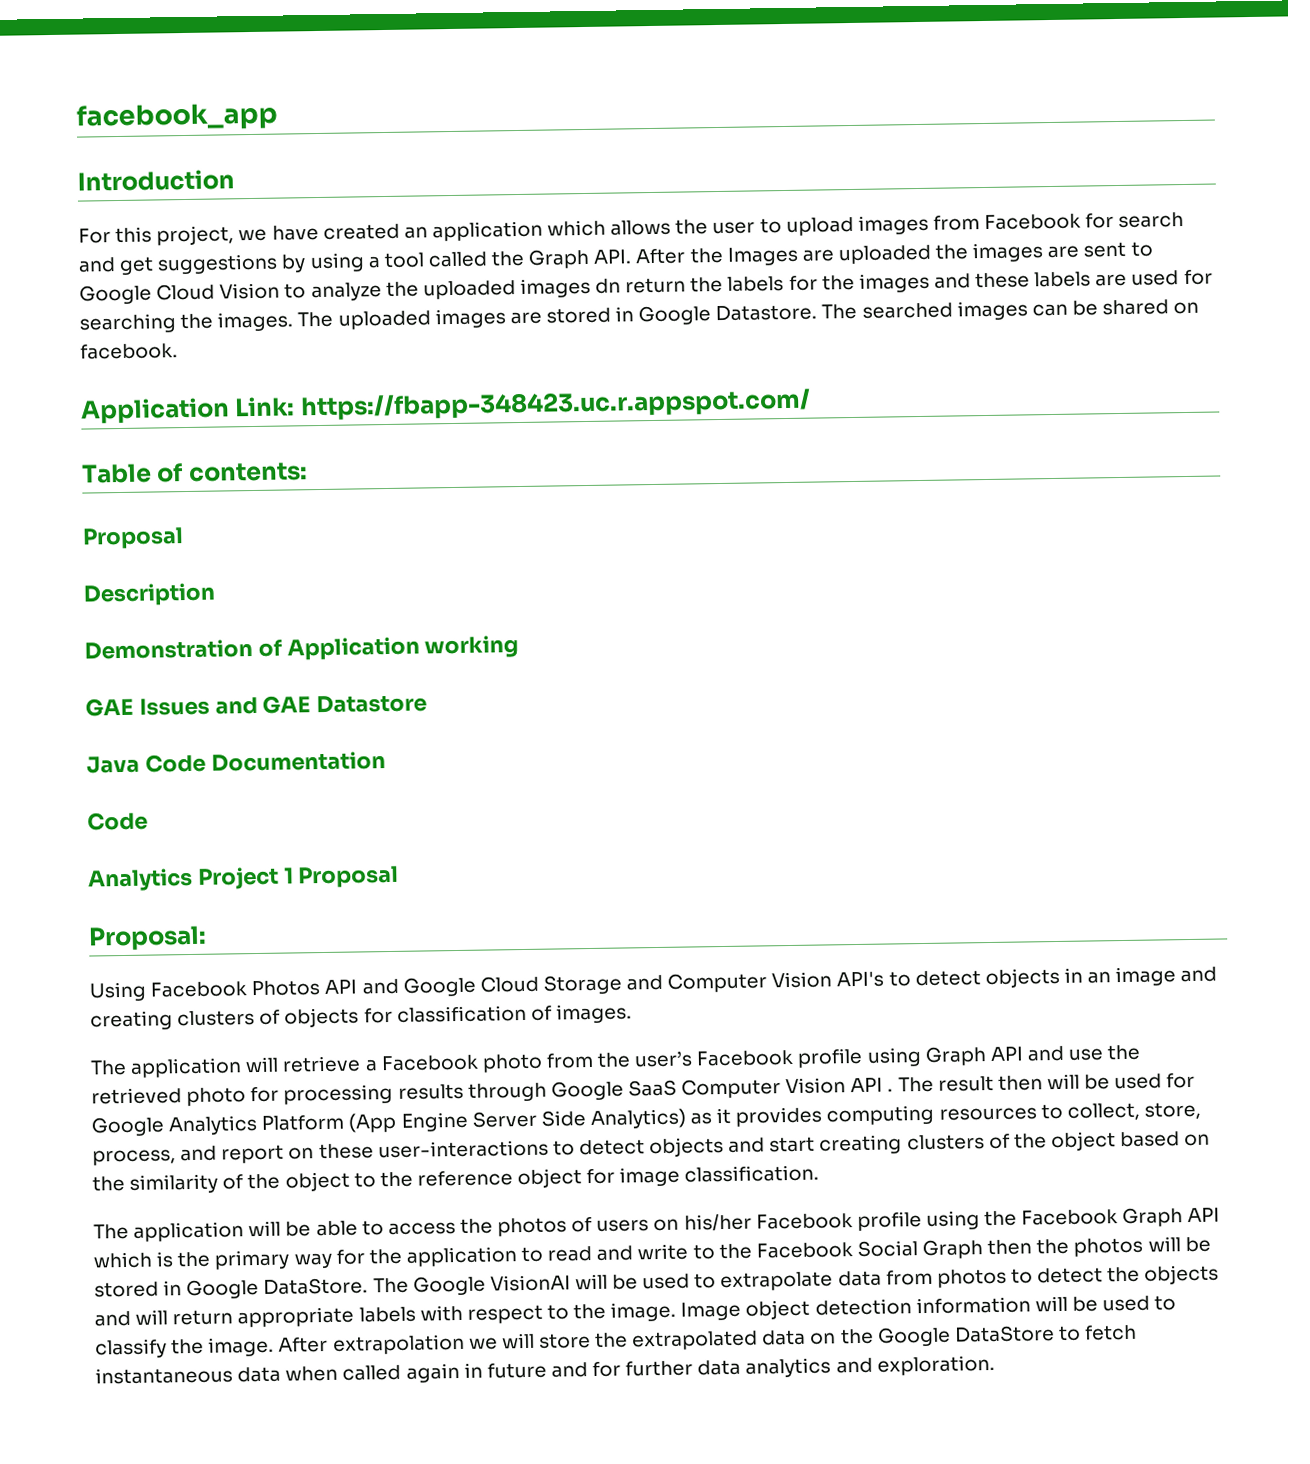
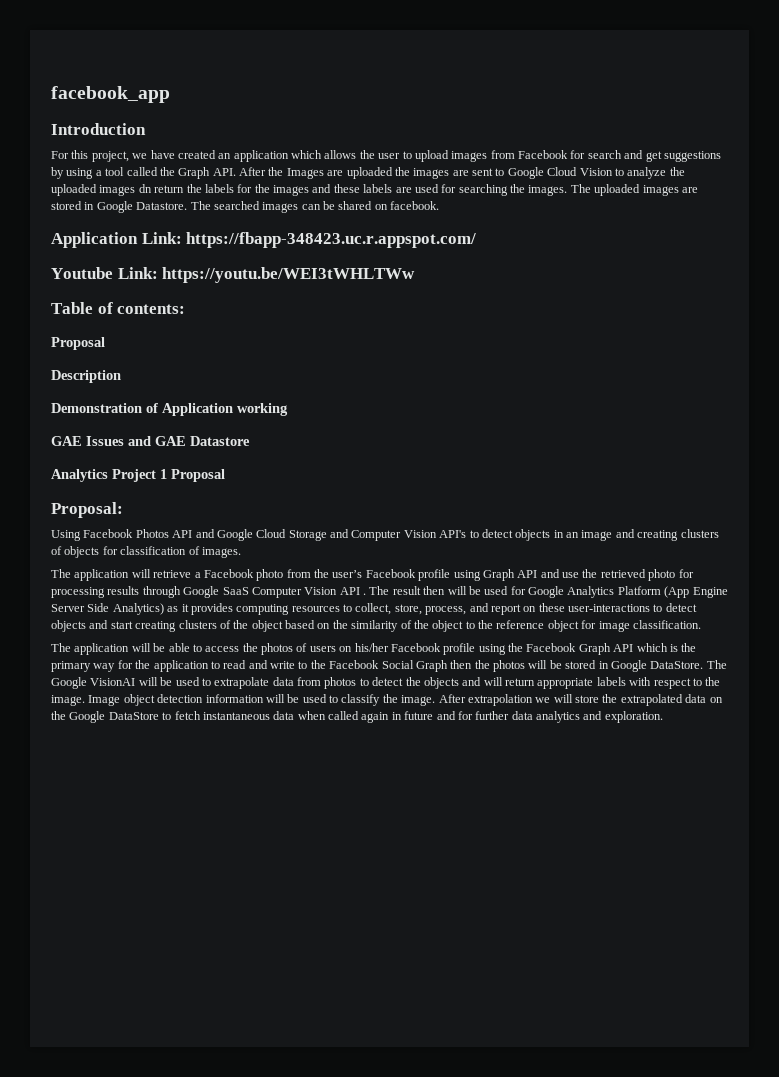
+ Youtube Link: https://youtu.be/WEI3tWHLTWw
- Java Code Documentation
- Code

